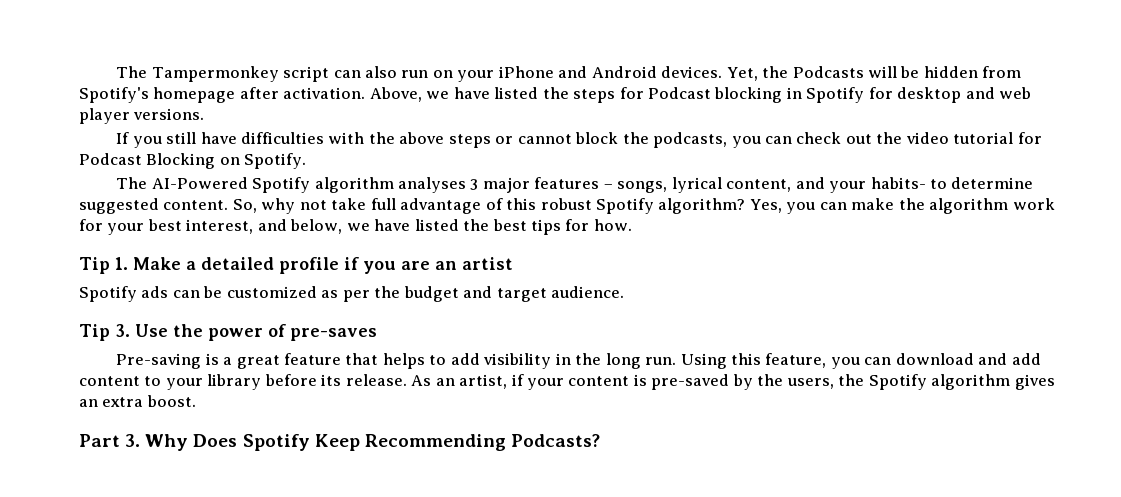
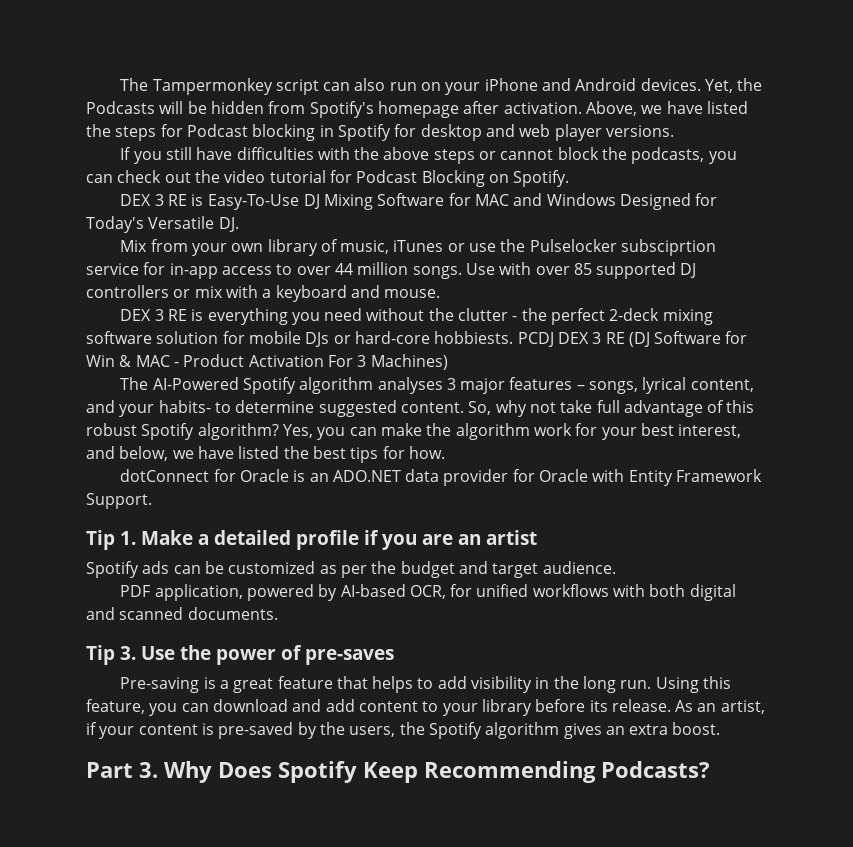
+ DEX 3 RE is Easy-To-Use DJ Mixing Software for MAC and Windows Designed for Today's Versatile DJ.
+ Mix from your own library of music, iTunes or use the Pulselocker subsciprtion service for in-app access to over 44 million songs. Use with over 85 supported DJ controllers or mix with a keyboard and mouse.
+ DEX 3 RE is everything you need without the clutter - the perfect 2-deck mixing software solution for mobile DJs or hard-core hobbiests. PCDJ DEX 3 RE (DJ Software for Win & MAC - Product Activation For 3 Machines)
+ dotConnect for Oracle is an ADO.NET data provider for Oracle with Entity Framework Support.
+ PDF application, powered by AI-based OCR, for unified workflows with both digital and scanned documents.

